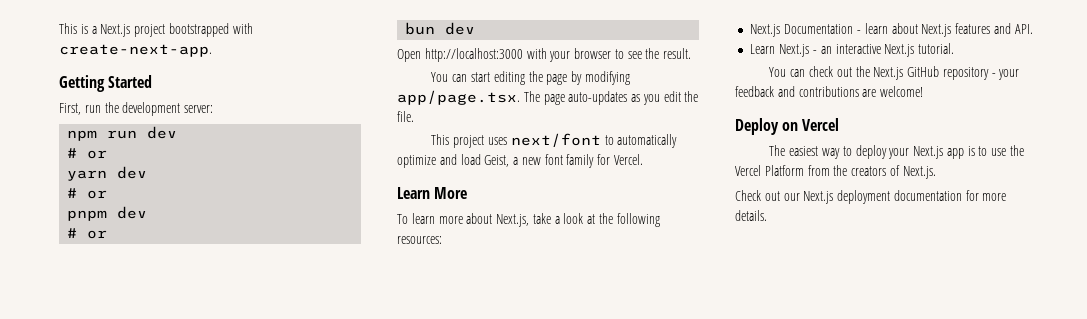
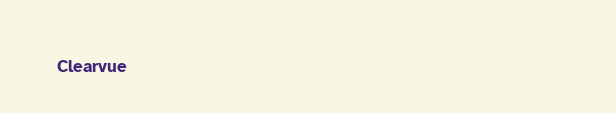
- This is a Next.js project bootstrapped with create-next-app.
- Getting Started
- First, run the development server:
- npm run dev
- # or
- yarn dev
- # or
- pnpm dev
- # or
- bun dev
- Open http://localhost:3000 with your browser to see the result.
- You can start editing the page by modifying app/page.tsx. The page auto-updates as you edit the file.
- This project uses next/font to automatically optimize and load Geist, a new font family for Vercel.
- Learn More
- To learn more about Next.js, take a look at the following resources:
- Next.js Documentation - learn about Next.js features and API.
- Learn Next.js - an interactive Next.js tutorial.
- You can check out the Next.js GitHub repository - your feedback and contributions are welcome!
- Deploy on Vercel
- The easiest way to deploy your Next.js app is to use the Vercel Platform from the creators of Next.js.
- Check out our Next.js deployment documentation for more details.
+ Clearvue

